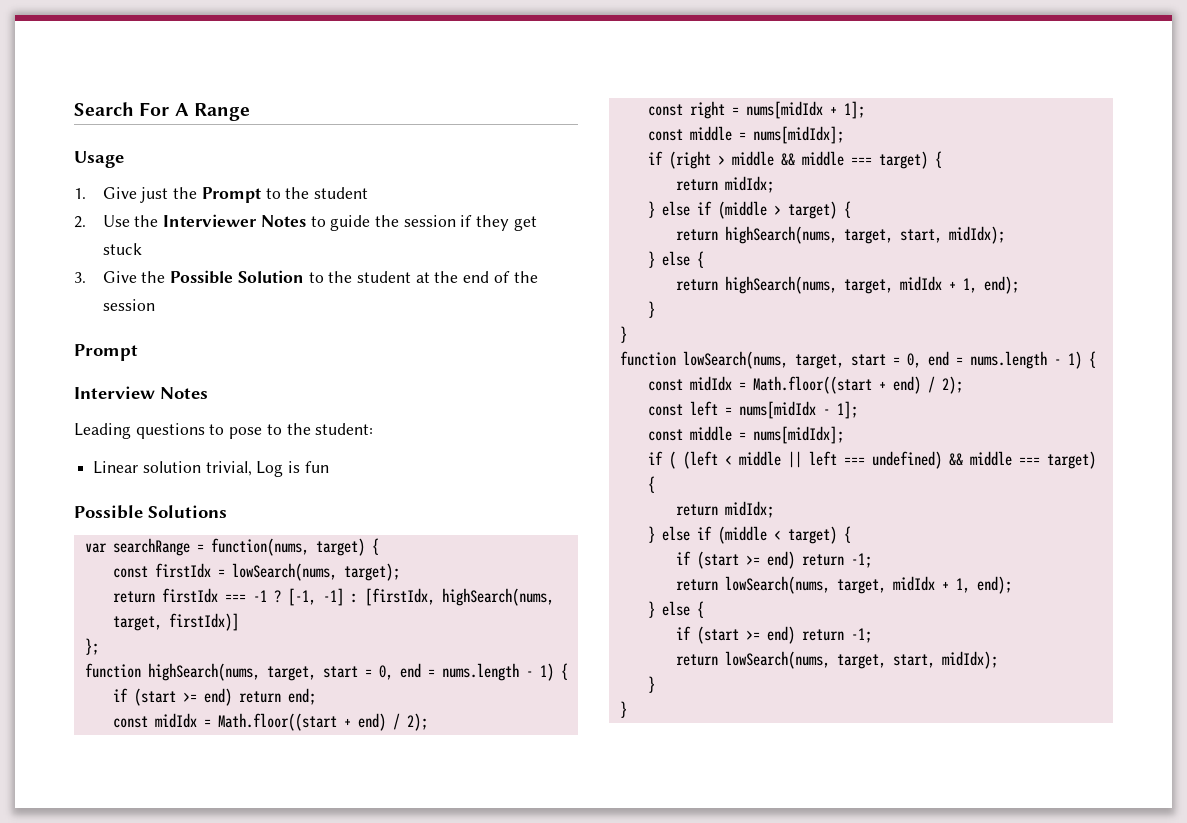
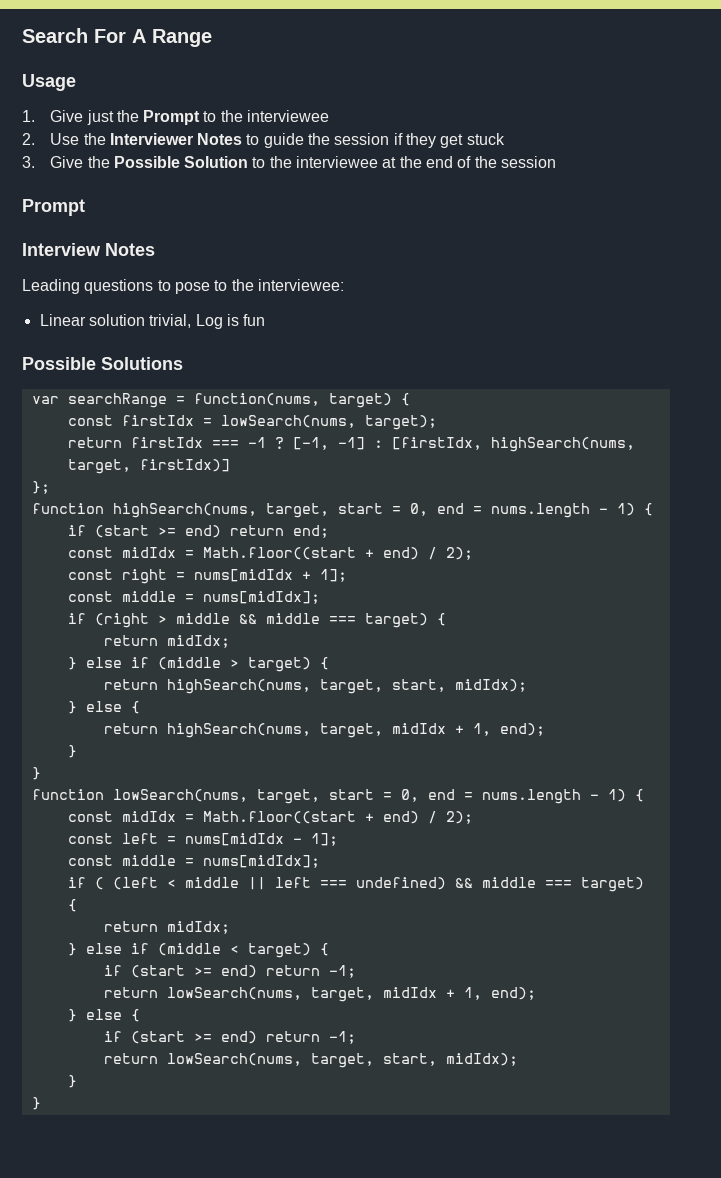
- 1. Give just the Prompt to the student
+ 1. Give just the Prompt to the interviewee
- 3. Give the Possible Solution to the student at the end of the session
+ 3. Give the Possible Solution to the interviewee at the end of the session
- Leading questions to pose to the student:
+ Leading questions to pose to the interviewee:

